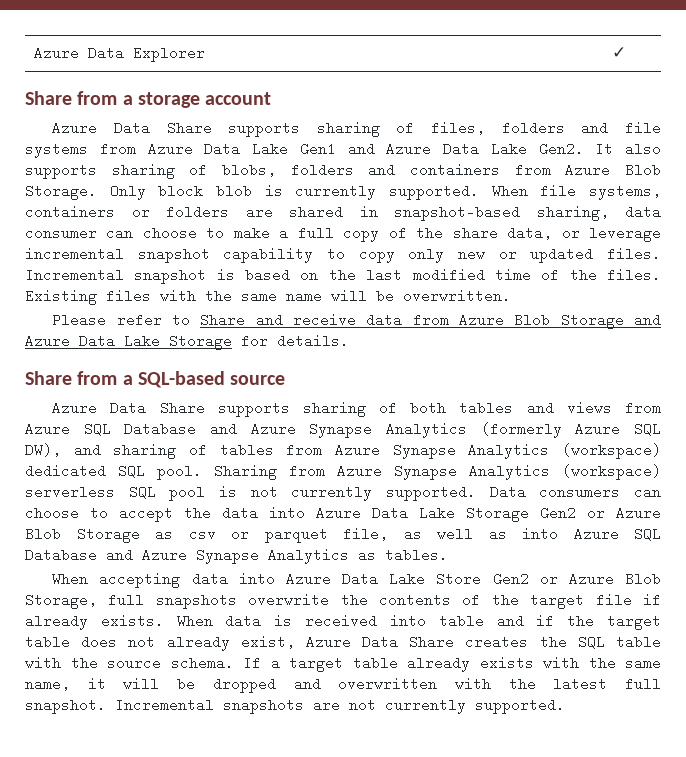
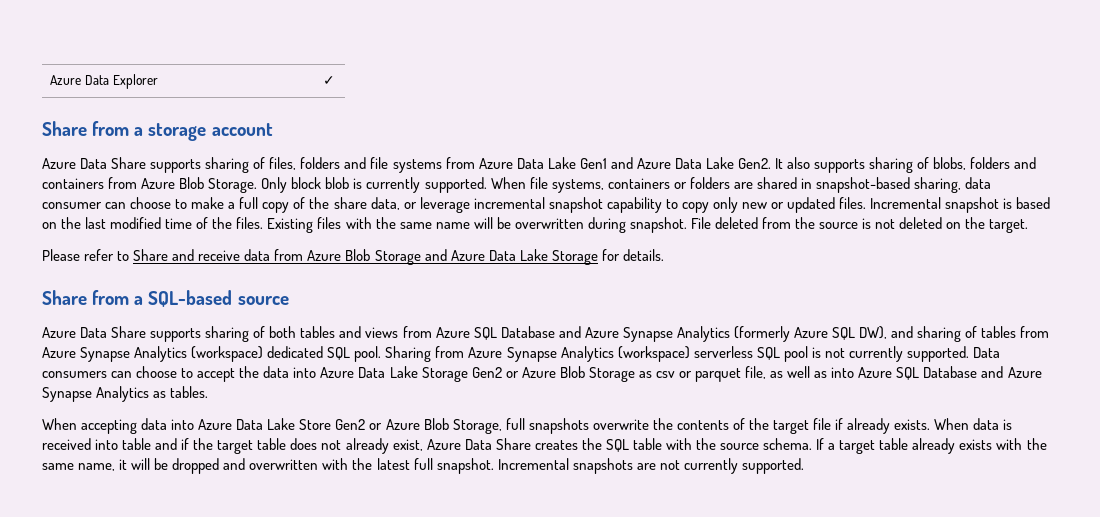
- Existing files with the same name will be overwritten.
+ Existing files with the same name will be overwritten during snapshot. File deleted from the source is not deleted on the target.

